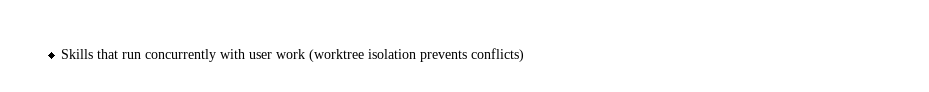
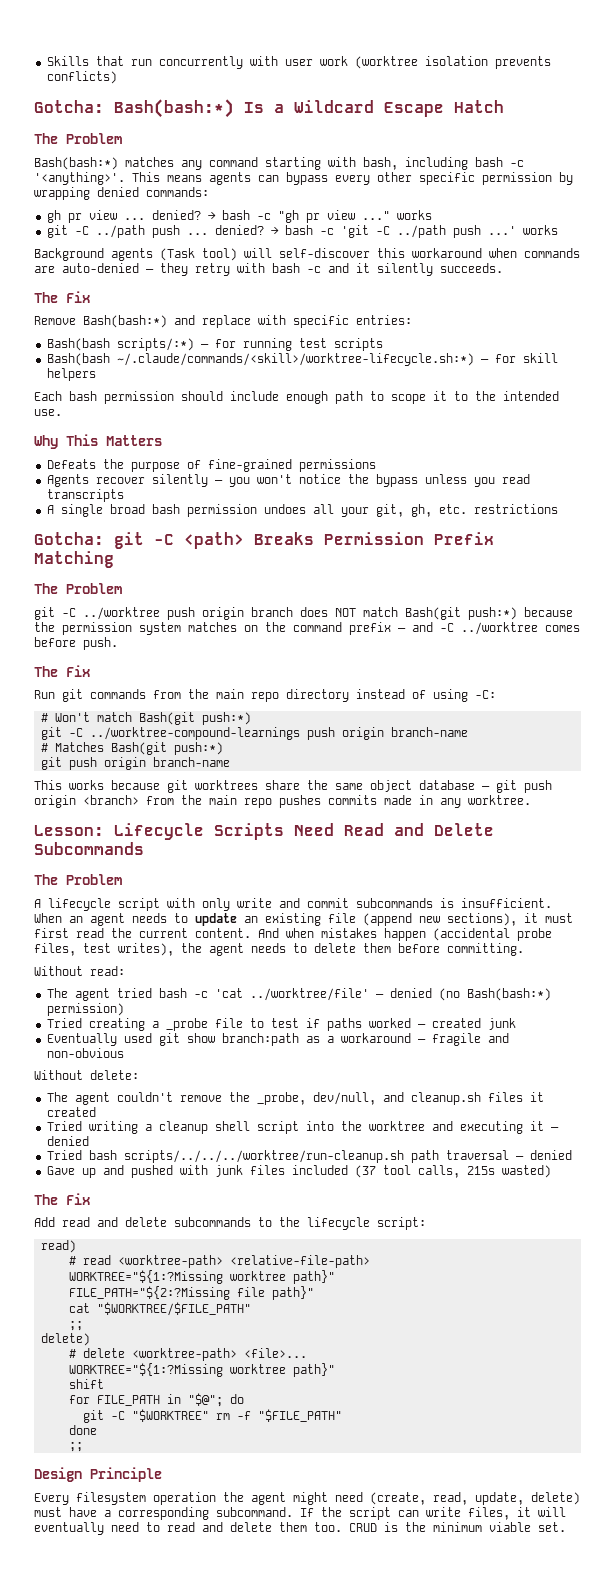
+ Gotcha: Bash(bash:*) Is a Wildcard Escape Hatch
+ The Problem
+ Bash(bash:*) matches any command starting with bash, including bash -c '<anything>'. This means agents can bypass every other specific permission by wrapping denied commands:
+ gh pr view ... denied? → bash -c "gh pr view ..." works
+ git -C ../path push ... denied? → bash -c 'git -C ../path push ...' works
+ Background agents (Task tool) will self-discover this workaround when commands are auto-denied — they retry with bash -c and it silently succeeds.
+ The Fix
+ Remove Bash(bash:*) and replace with specific entries:
+ Bash(bash scripts/:*) — for running test scripts
+ Bash(bash ~/.claude/commands/<skill>/worktree-lifecycle.sh:*) — for skill helpers
+ Each bash permission should include enough path to scope it to the intended use.
+ Why This Matters
+ Defeats the purpose of fine-grained permissions
+ Agents recover silently — you won't notice the bypass unless you read transcripts
+ A single broad bash permission undoes all your git, gh, etc. restrictions
+ Gotcha: git -C <path> Breaks Permission Prefix Matching
+ The Problem
+ git -C ../worktree push origin branch does NOT match Bash(git push:*) because the permission system matches on the command prefix — and -C ../worktree comes before push.
+ The Fix
+ Run git commands from the main repo directory instead of using -C:
+ # Won't match Bash(git push:*)
+ git -C ../worktree-compound-learnings push origin branch-name
+ # Matches Bash(git push:*)
+ git push origin branch-name
+ This works because git worktrees share the same object database — git push origin <branch> from the main repo pushes commits made in any worktree.
+ Lesson: Lifecycle Scripts Need Read and Delete Subcommands
+ The Problem
+ A lifecycle script with only write and commit subcommands is insufficient. When an agent needs to update an existing file (append new sections), it must first read the current content. And when mistakes happen (accidental probe files, test writes), the agent needs to delete them before committing.
+ Without read:
+ The agent tried bash -c 'cat ../worktree/file' — denied (no Bash(bash:*) permission)
+ Tried creating a _probe file to test if paths worked — created junk
+ Eventually used git show branch:path as a workaround — fragile and non-obvious
+ Without delete:
+ The agent couldn't remove the _probe, dev/null, and cleanup.sh files it created
+ Tried writing a cleanup shell script into the worktree and executing it — denied
+ Tried bash scripts/../../../worktree/run-cleanup.sh path traversal — denied
+ Gave up and pushed with junk files included (37 tool calls, 215s wasted)
+ The Fix
+ Add read and delete subcommands to the lifecycle script:
+ read)
+ # read <worktree-path> <relative-file-path>
+ WORKTREE="${1:?Missing worktree path}"
+ FILE_PATH="${2:?Missing file path}"
+ cat "$WORKTREE/$FILE_PATH"
+ ;;
+ delete)
+ # delete <worktree-path> <file>...
+ WORKTREE="${1:?Missing worktree path}"
+ shift
+ for FILE_PATH in "$@"; do
+ git -C "$WORKTREE" rm -f "$FILE_PATH"
+ done
+ ;;
+ Design Principle
+ Every filesystem operation the agent might need (create, read, update, delete) must have a corresponding subcommand. If the script can write files, it will eventually need to read and delete them too. CRUD is the minimum viable set.

